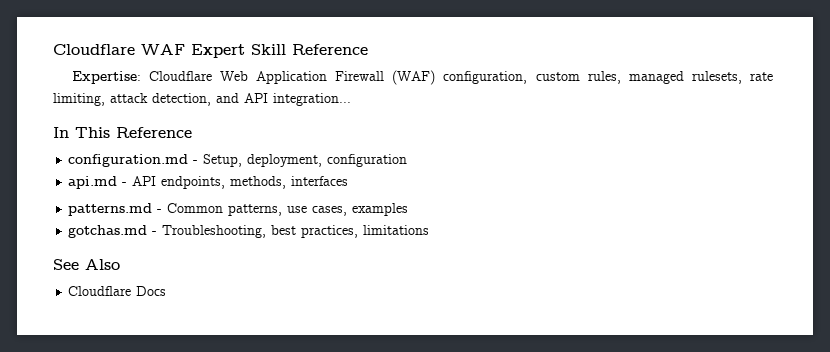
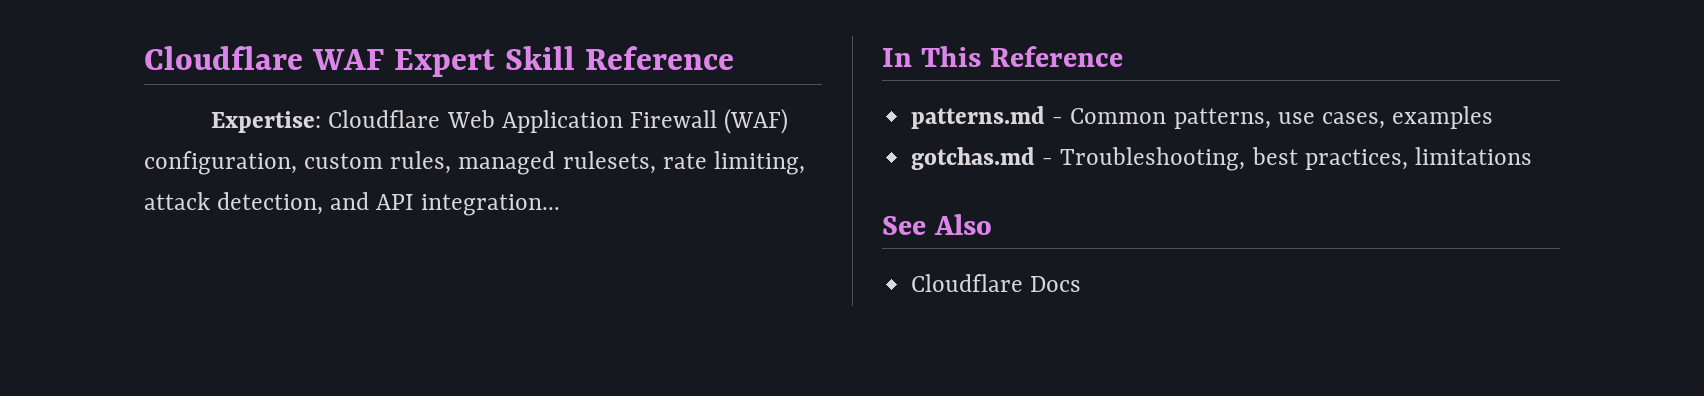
- configuration.md - Setup, deployment, configuration
- api.md - API endpoints, methods, interfaces

